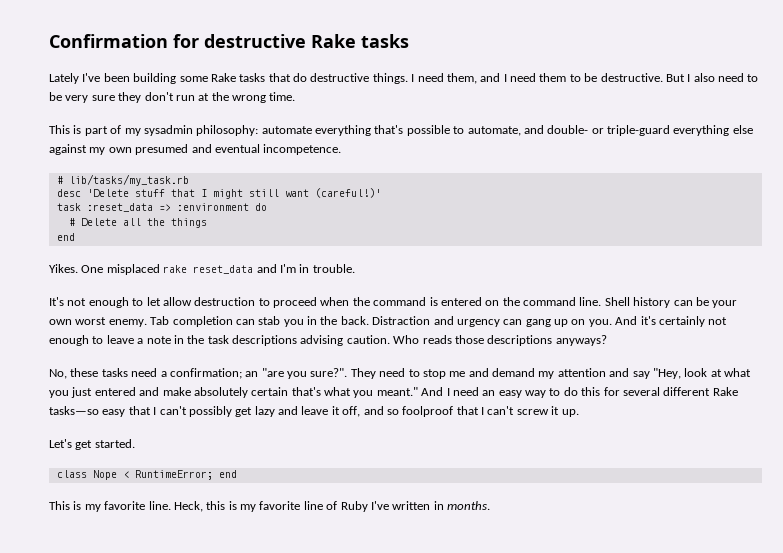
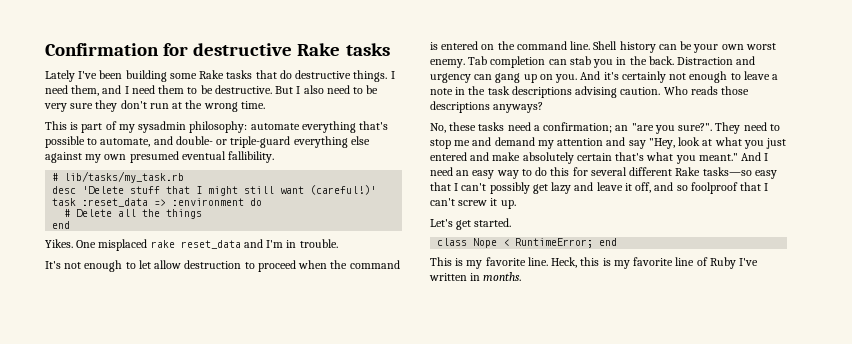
- This is part of my sysadmin philosophy: automate everything that's possible to automate, and double- or triple-guard everything else against my own presumed and eventual incompetence.
+ This is part of my sysadmin philosophy: automate everything that's possible to automate, and double- or triple-guard everything else against my own presumed eventual fallibility.

